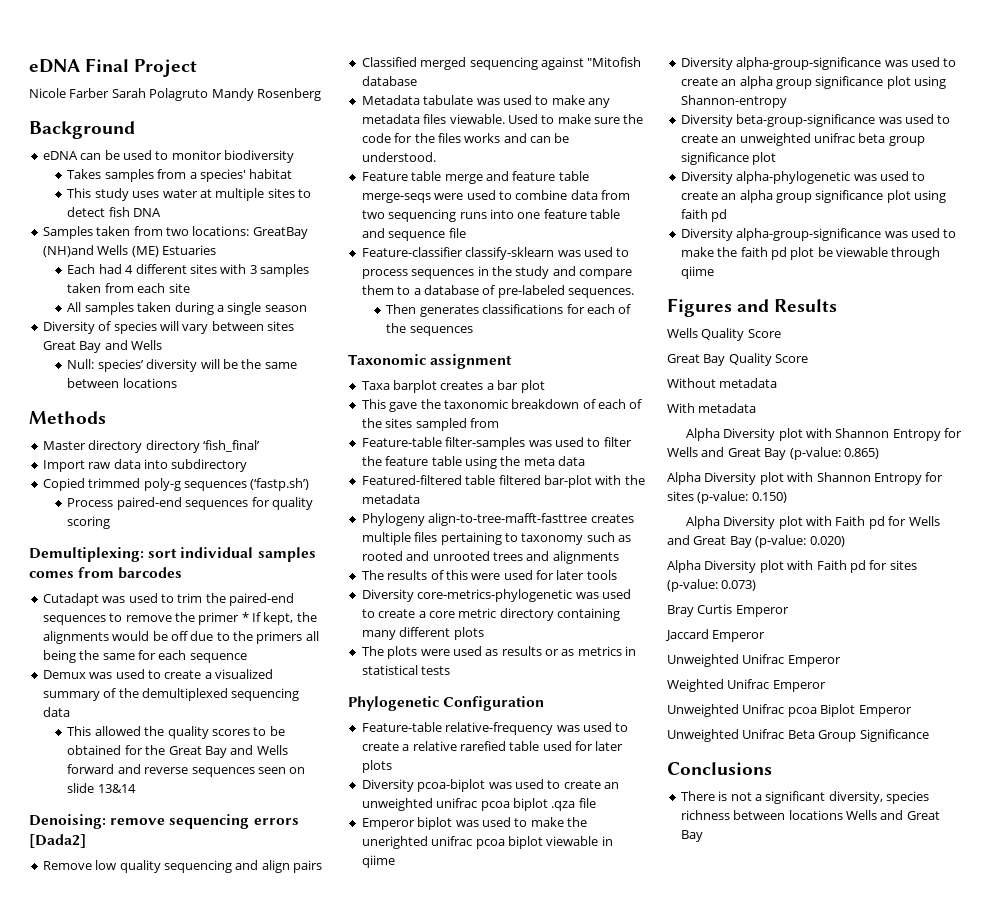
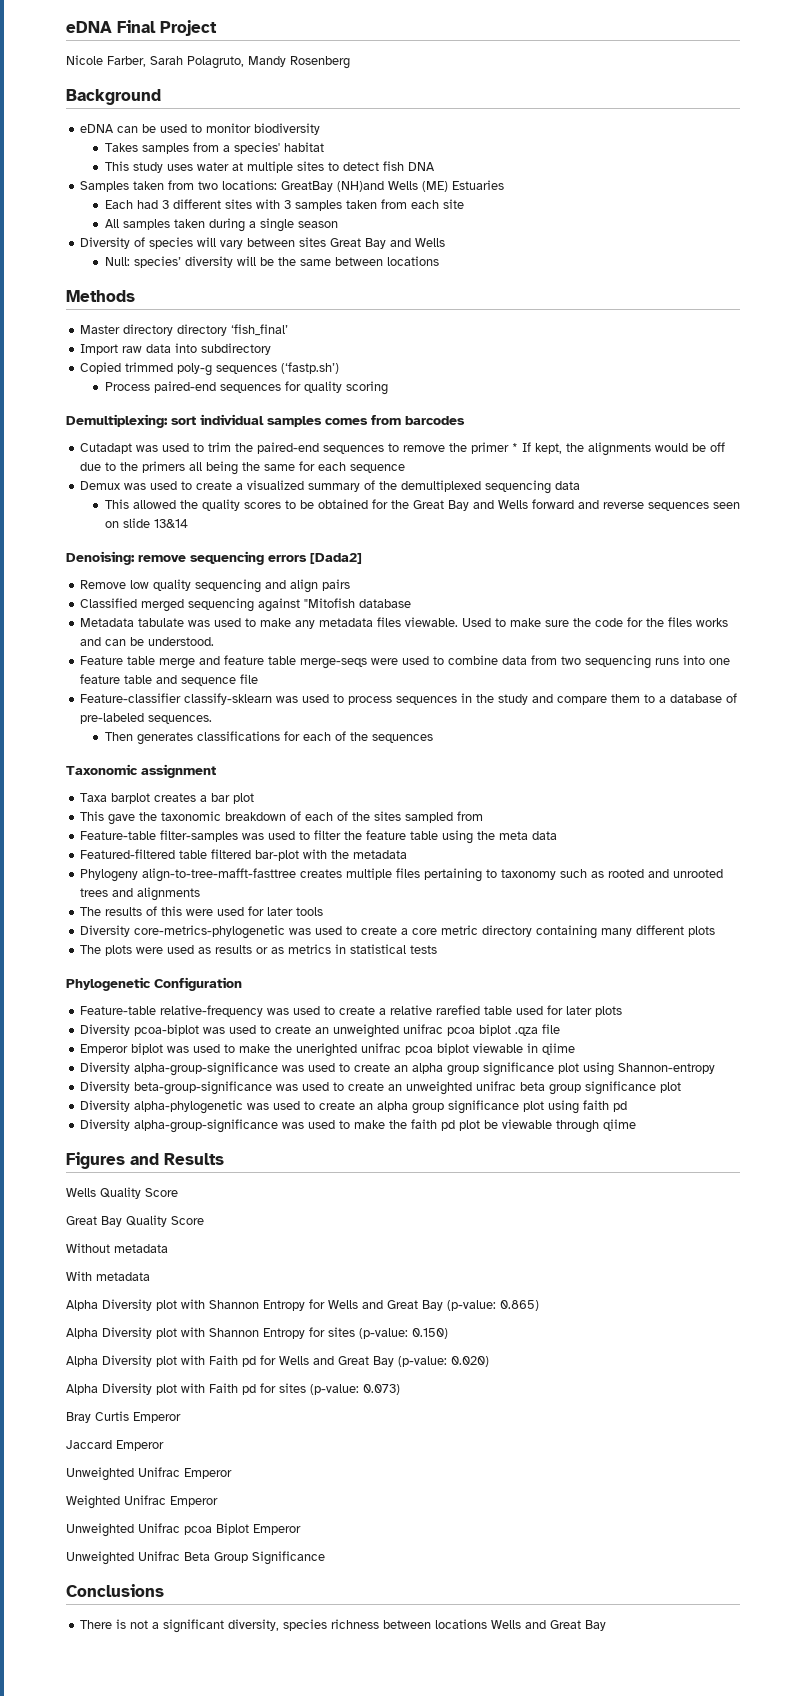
- Nicole Farber Sarah Polagruto Mandy Rosenberg
+ Nicole Farber, Sarah Polagruto, Mandy Rosenberg
- Each had 4 different sites with 3 samples taken from each site
+ Each had 3 different sites with 3 samples taken from each site

